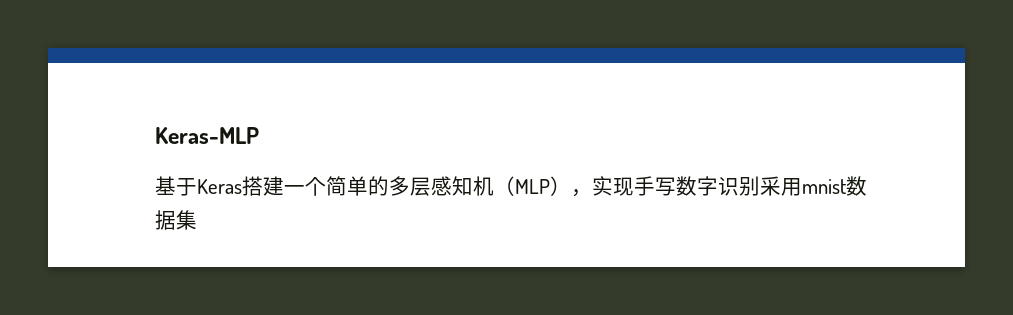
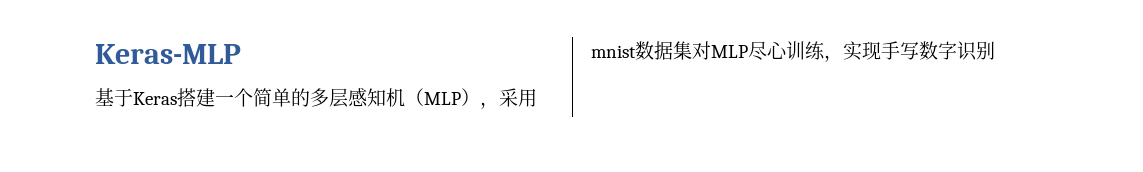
- 基于Keras搭建一个简单的多层感知机（MLP），实现手写数字识别采用mnist数据集
+ 基于Keras搭建一个简单的多层感知机（MLP），采用mnist数据集对MLP尽心训练，实现手写数字识别

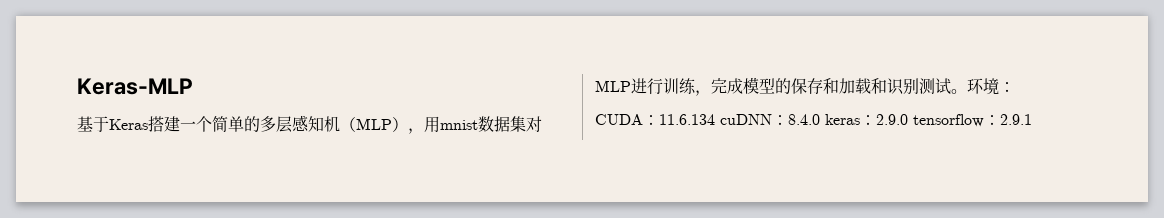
- 基于Keras搭建一个简单的多层感知机（MLP），采用mnist数据集对MLP尽心训练，实现手写数字识别
+ 基于Keras搭建一个简单的多层感知机（MLP），用mnist数据集对MLP进行训练，完成模型的保存和加载和识别测试。环境：
+ CUDA：11.6.134 cuDNN：8.4.0 keras：2.9.0 tensorflow：2.9.1

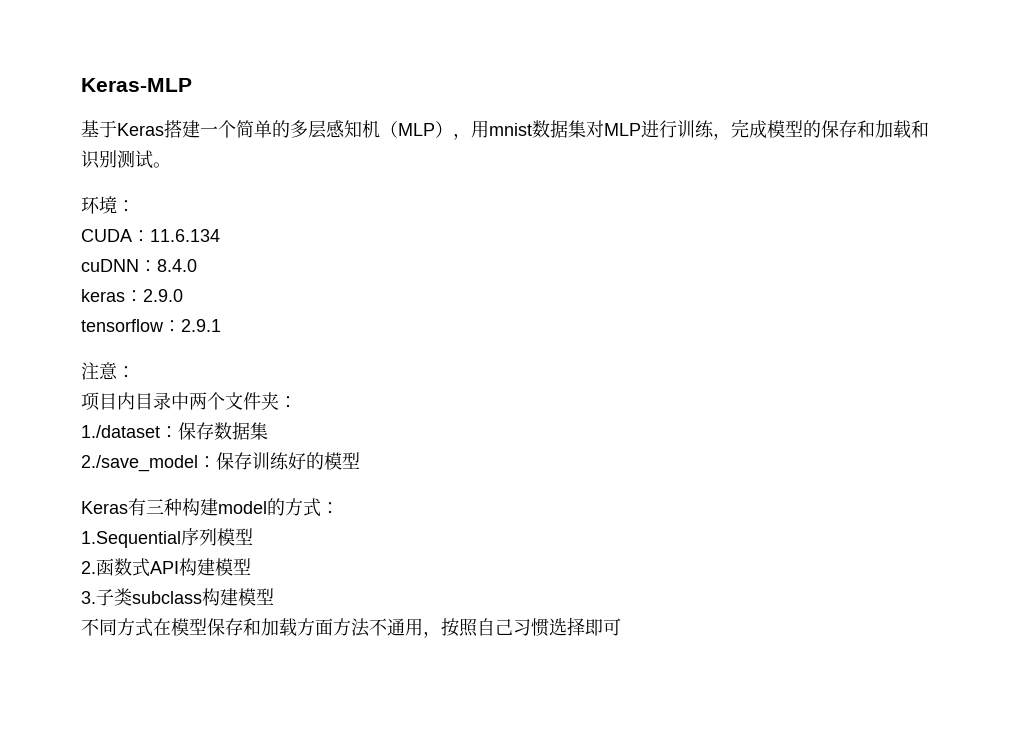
- 基于Keras搭建一个简单的多层感知机（MLP），用mnist数据集对MLP进行训练，完成模型的保存和加载和识别测试。环境：
+ 基于Keras搭建一个简单的多层感知机（MLP），用mnist数据集对MLP进行训练，完成模型的保存和加载和识别测试。
+ 环境：
- CUDA：11.6.134 cuDNN：8.4.0 keras：2.9.0 tensorflow：2.9.1
+ CUDA：11.6.134
+ cuDNN：8.4.0
+ keras：2.9.0
+ tensorflow：2.9.1
+ 注意：
+ 项目内目录中两个文件夹：
+ 1./dataset：保存数据集
+ 2./save_model：保存训练好的模型
+ Keras有三种构建model的方式：
+ 1.Sequential序列模型
+ 2.函数式API构建模型
+ 3.子类subclass构建模型
+ 不同方式在模型保存和加载方面方法不通用，按照自己习惯选择即可

